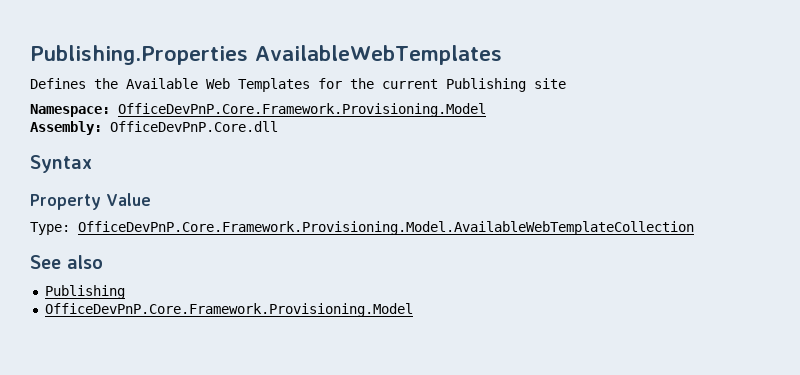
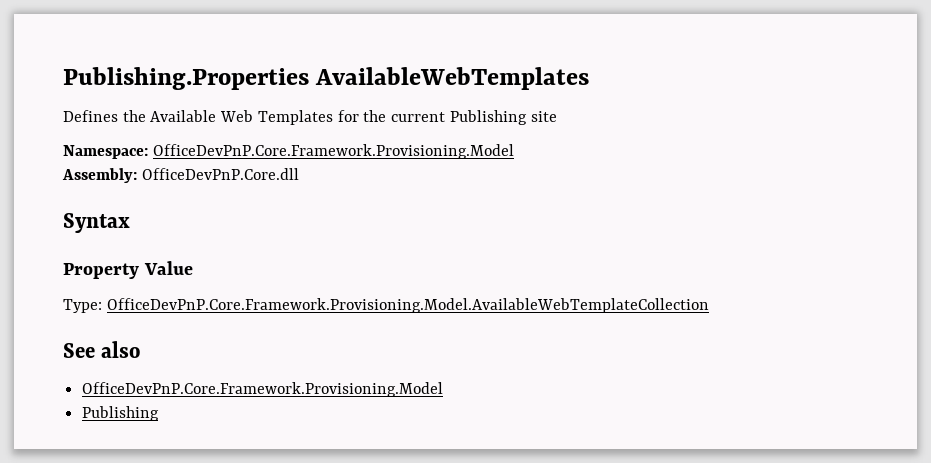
  See also
+ OfficeDevPnP.Core.Framework.Provisioning.Model
  Publishing
- OfficeDevPnP.Core.Framework.Provisioning.Model

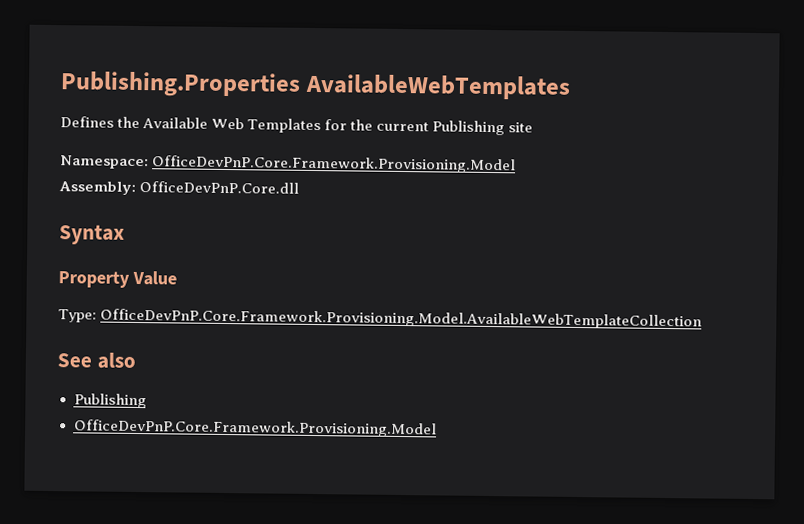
  See also
+ Publishing
  OfficeDevPnP.Core.Framework.Provisioning.Model
- Publishing

